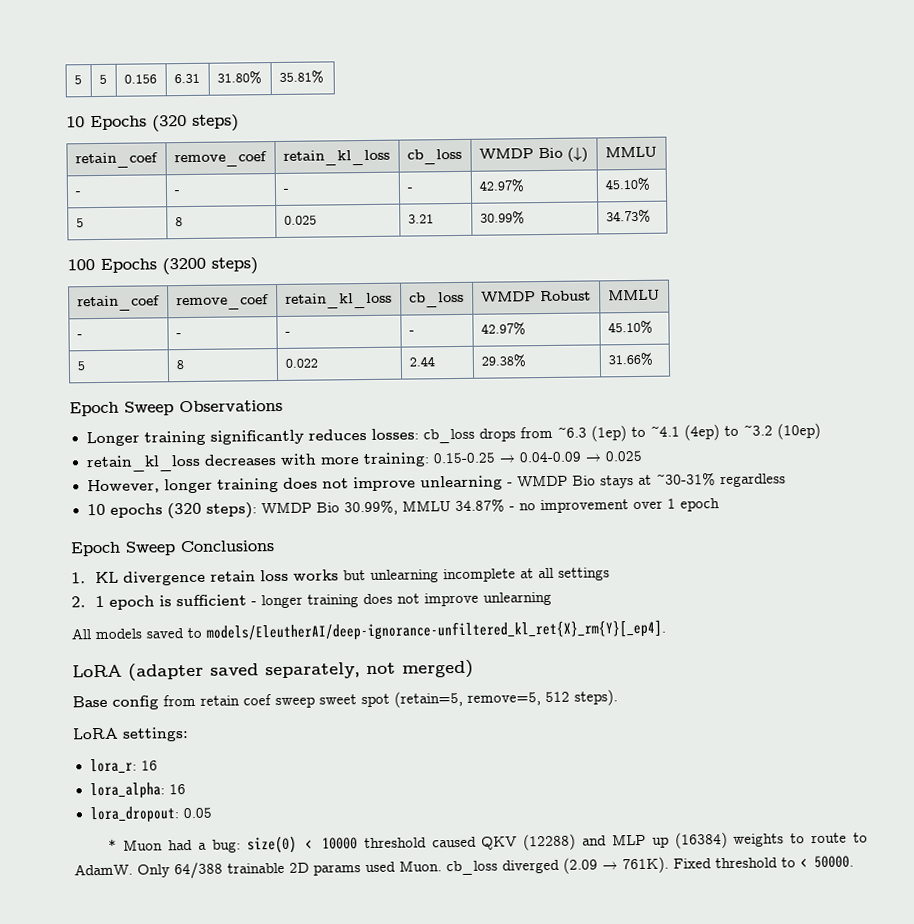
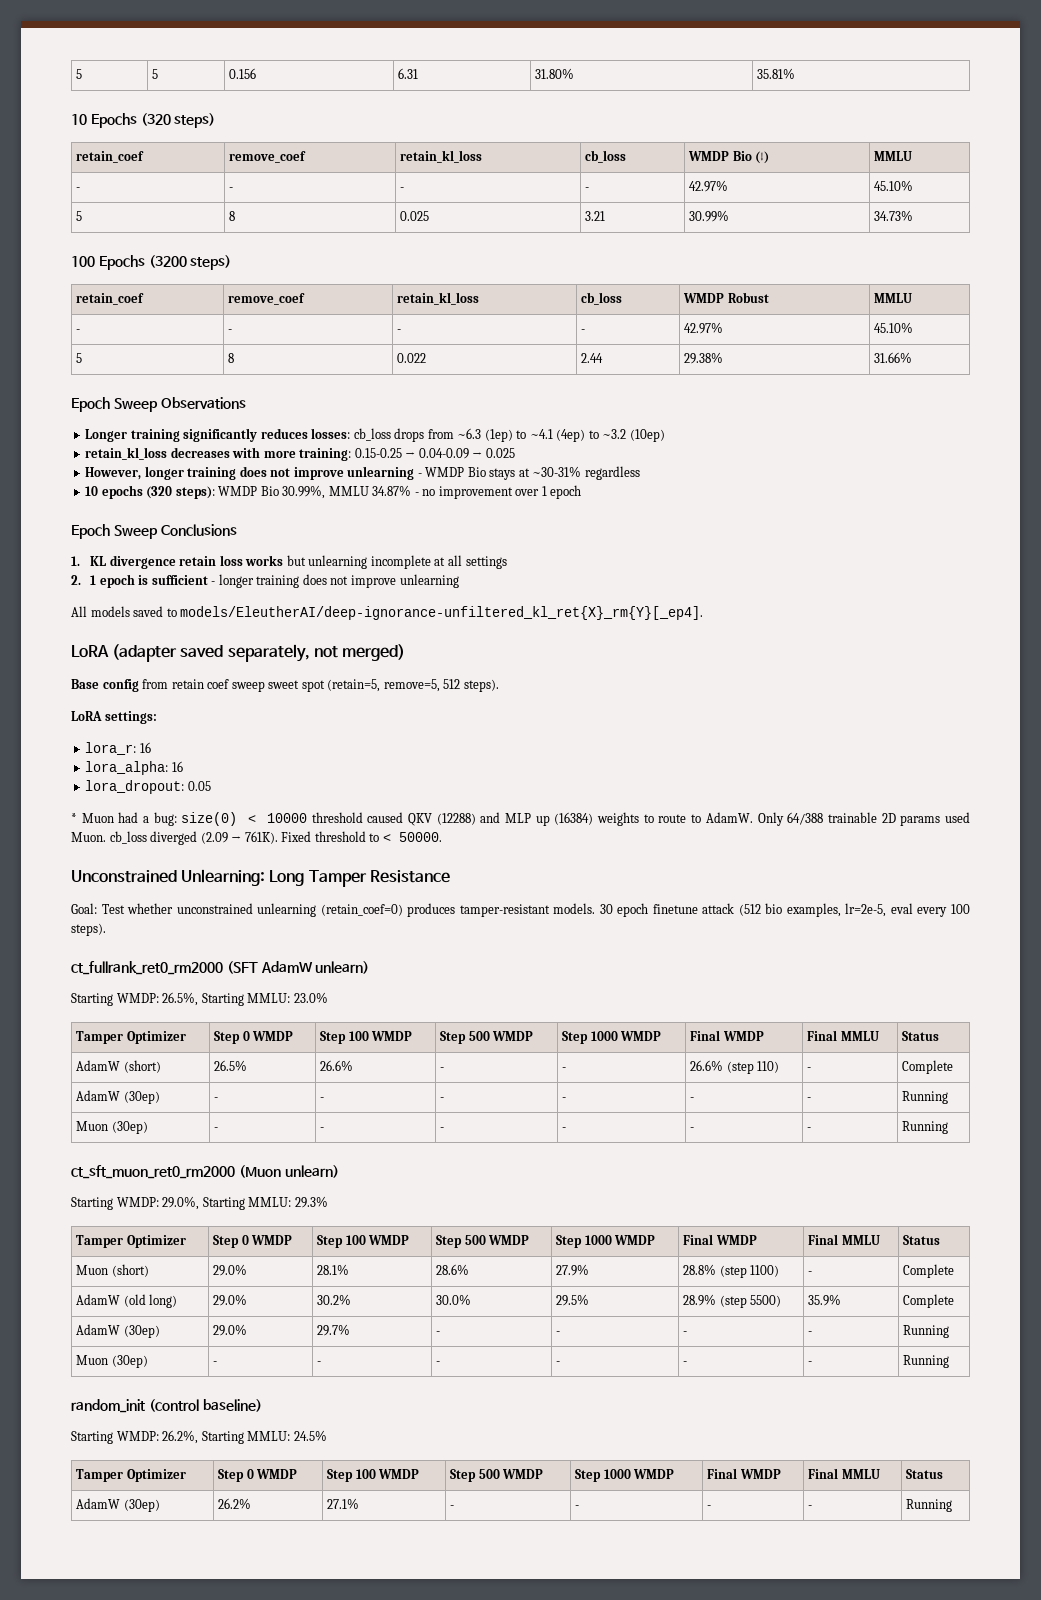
+ Unconstrained Unlearning: Long Tamper Resistance
+ Goal: Test whether unconstrained unlearning (retain_coef=0) produces tamper-resistant models. 30 epoch finetune attack (512 bio examples, lr=2e-5, eval every 100 steps).
+ ct_fullrank_ret0_rm2000 (SFT AdamW unlearn)
+ Starting WMDP: 26.5%, Starting MMLU: 23.0%
+ Tamper Optimizer | Step 0 WMDP | Step 100 WMDP | Step 500 WMDP | Step 1000 WMDP | Final WMDP | Final MMLU | Status
+ AdamW (short) | 26.5% | 26.6% | - | - | 26.6% (step 110) | - | Complete
+ AdamW (30ep) | - | - | - | - | - | - | Running
+ Muon (30ep) | - | - | - | - | - | - | Running
+ ct_sft_muon_ret0_rm2000 (Muon unlearn)
+ Starting WMDP: 29.0%, Starting MMLU: 29.3%
+ Tamper Optimizer | Step 0 WMDP | Step 100 WMDP | Step 500 WMDP | Step 1000 WMDP | Final WMDP | Final MMLU | Status
+ Muon (short) | 29.0% | 28.1% | 28.6% | 27.9% | 28.8% (step 1100) | - | Complete
+ AdamW (old long) | 29.0% | 30.2% | 30.0% | 29.5% | 28.9% (step 5500) | 35.9% | Complete
+ AdamW (30ep) | 29.0% | 29.7% | - | - | - | - | Running
+ Muon (30ep) | - | - | - | - | - | - | Running
+ random_init (control baseline)
+ Starting WMDP: 26.2%, Starting MMLU: 24.5%
+ Tamper Optimizer | Step 0 WMDP | Step 100 WMDP | Step 500 WMDP | Step 1000 WMDP | Final WMDP | Final MMLU | Status
+ AdamW (30ep) | 26.2% | 27.1% | - | - | - | - | Running

